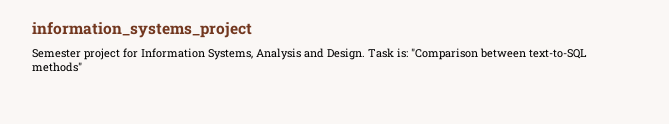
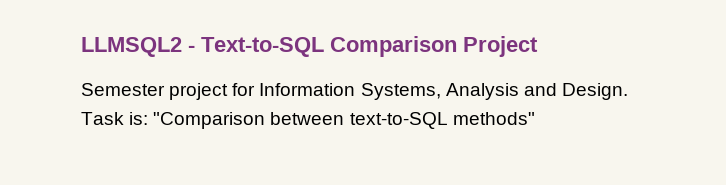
- information_systems_project
+ LLMSQL2 - Text-to-SQL Comparison Project

